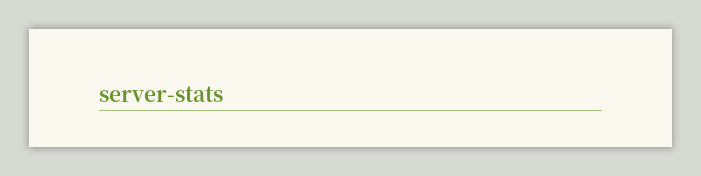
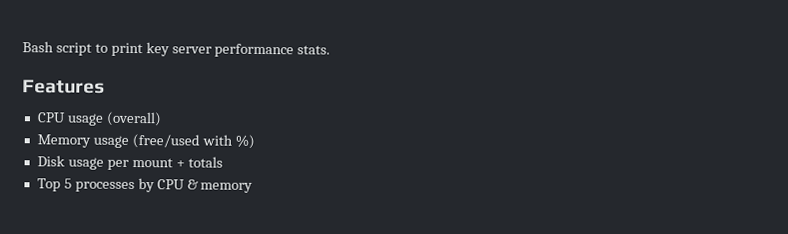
- server-stats
+ Bash script to print key server performance stats.
+ Features
+ CPU usage (overall)
+ Memory usage (free/used with %)
+ Disk usage per mount + totals
+ Top 5 processes by CPU & memory

